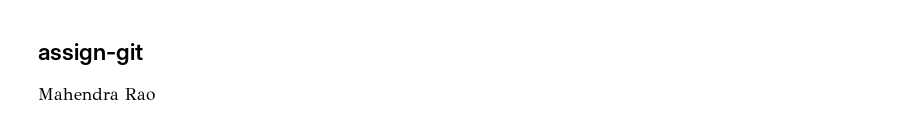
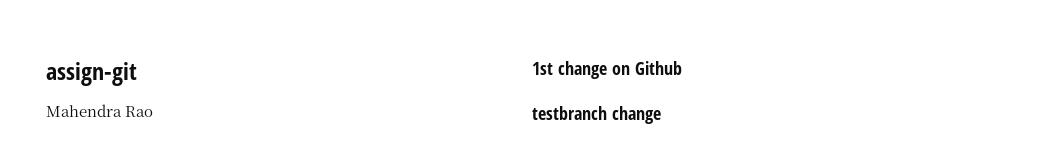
+ 1st change on Github
+ testbranch change

